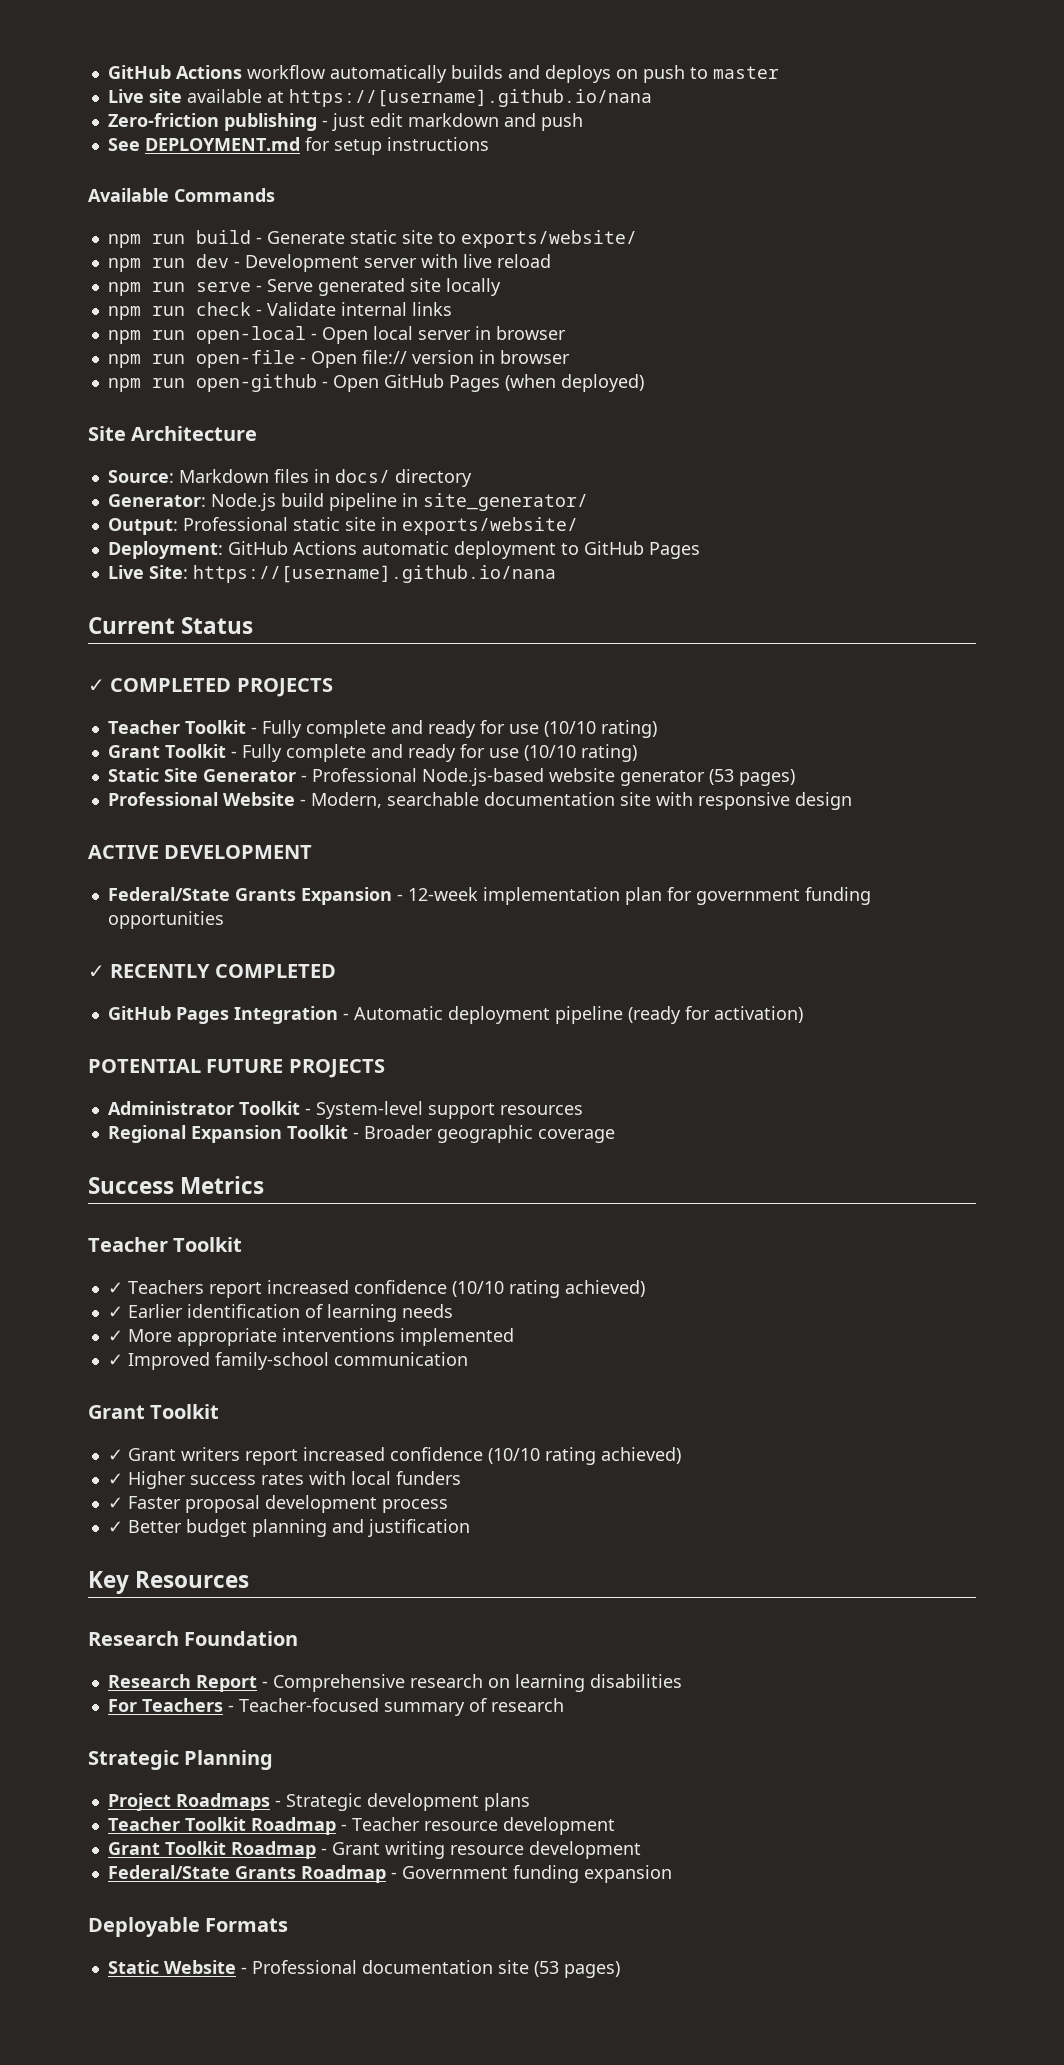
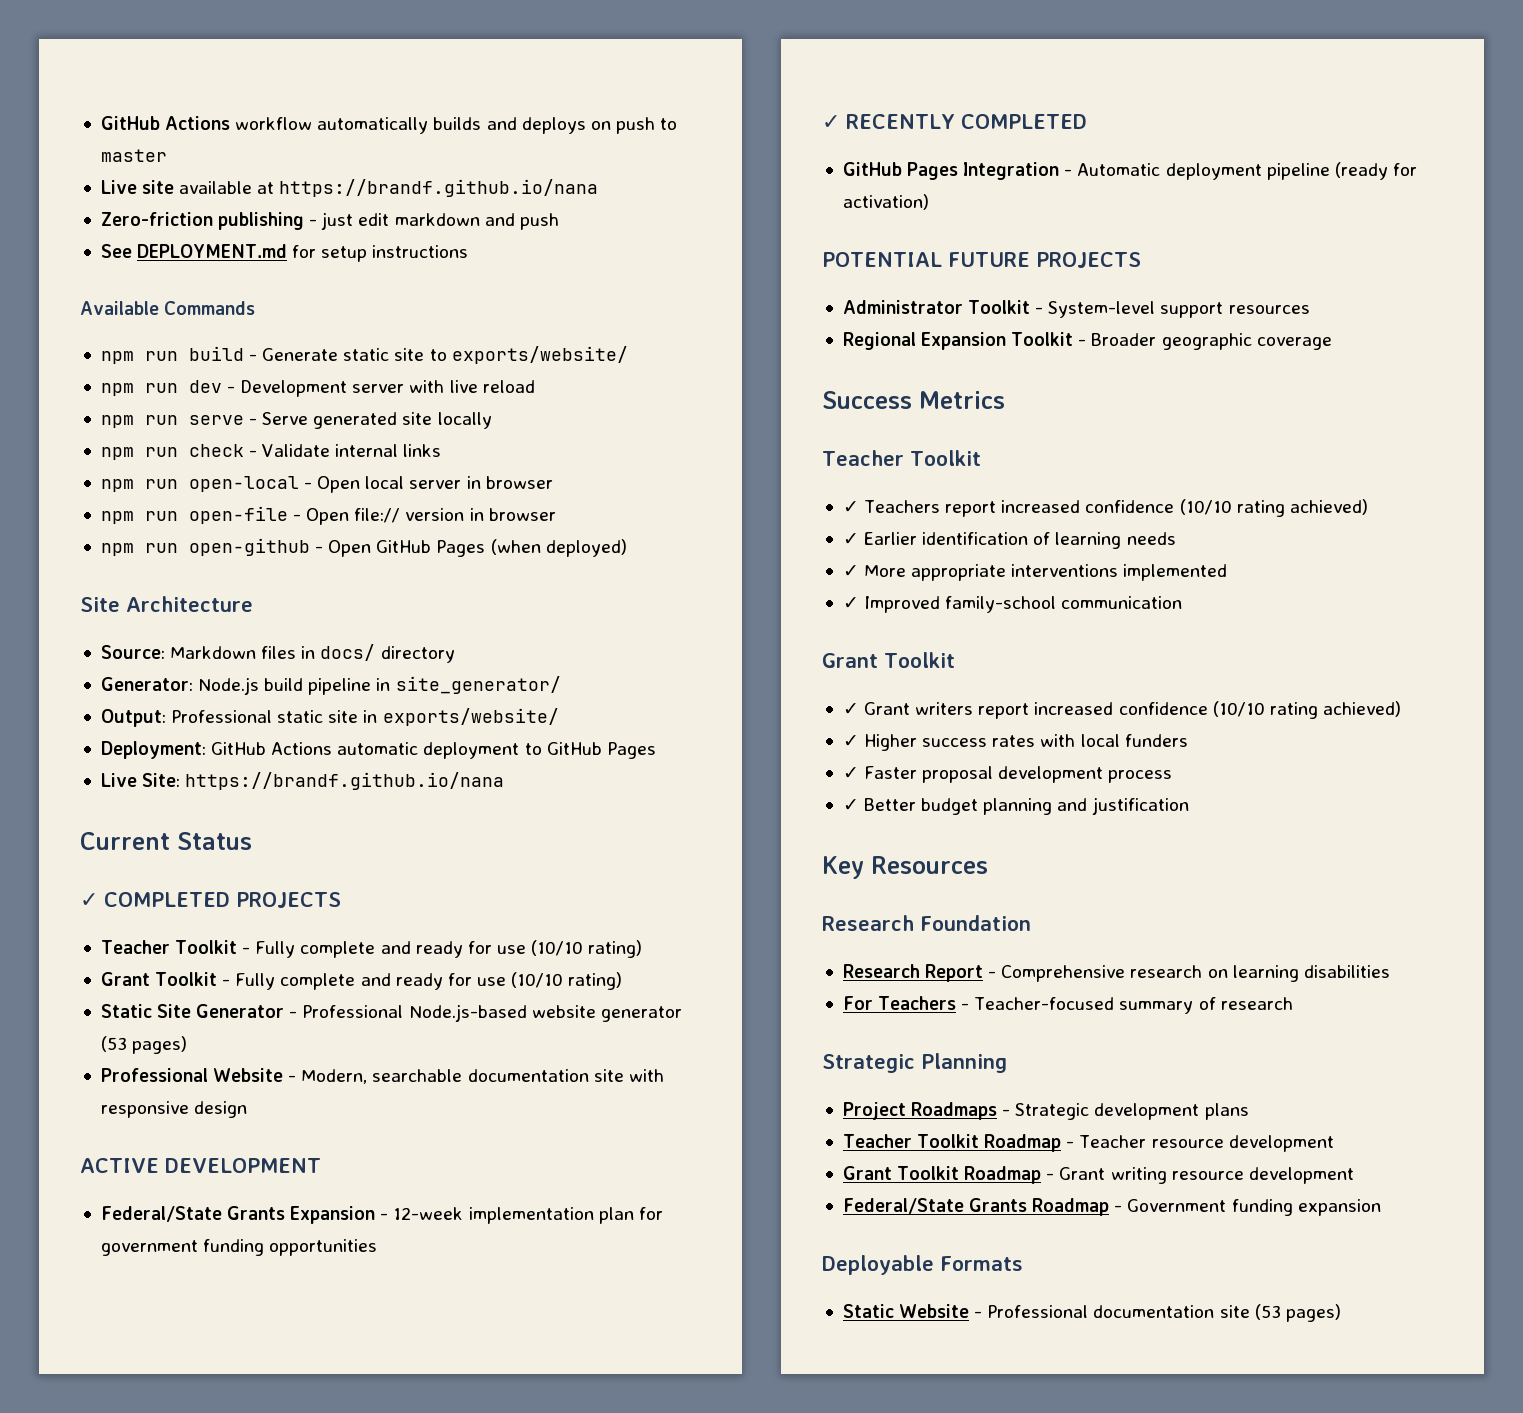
- Live site available at https://[username].github.io/nana
+ Live site available at https://brandf.github.io/nana
- Live Site: https://[username].github.io/nana
+ Live Site: https://brandf.github.io/nana

